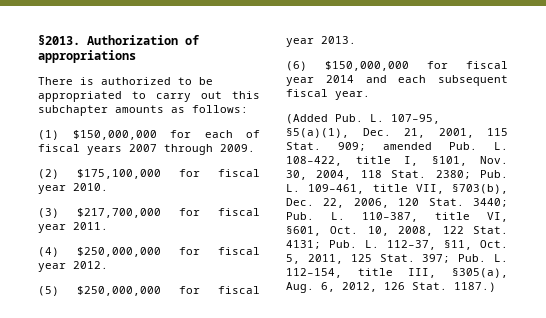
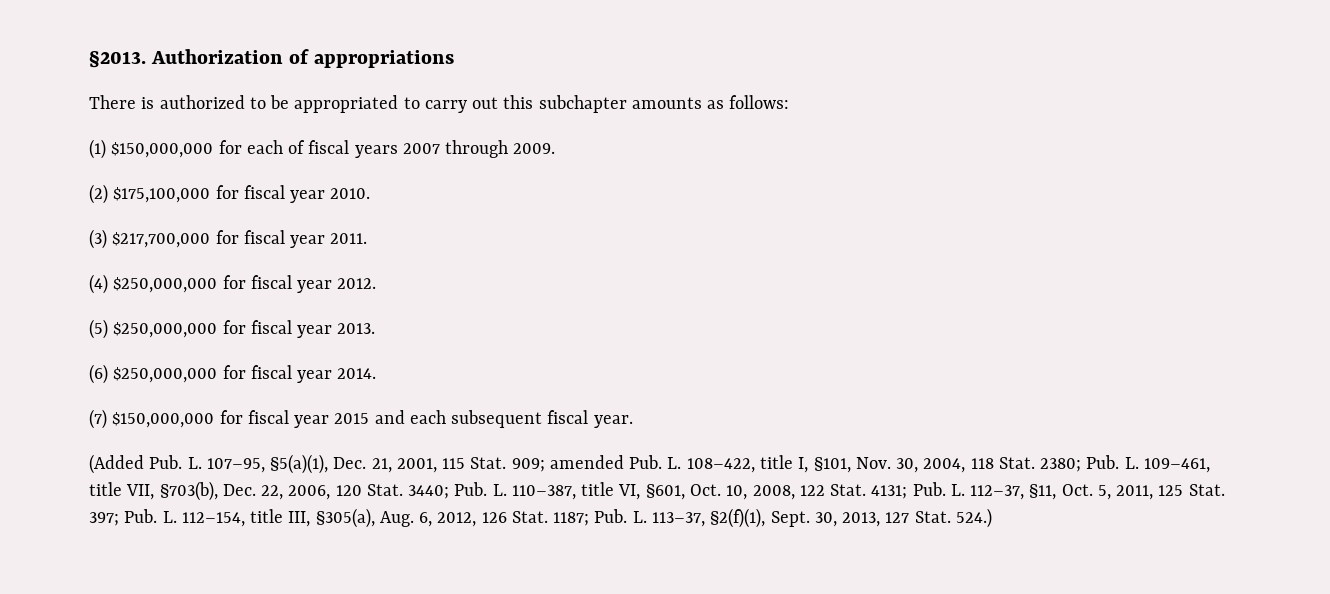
- (6) $150,000,000 for fiscal year 2014 and each subsequent fiscal year.
+ (6) $250,000,000 for fiscal year 2014.
+ (7) $150,000,000 for fiscal year 2015 and each subsequent fiscal year.
- 1187.)
+ 1187; Pub. L. 113–37, §2(f)(1), Sept. 30, 2013, 127 Stat. 524.)

